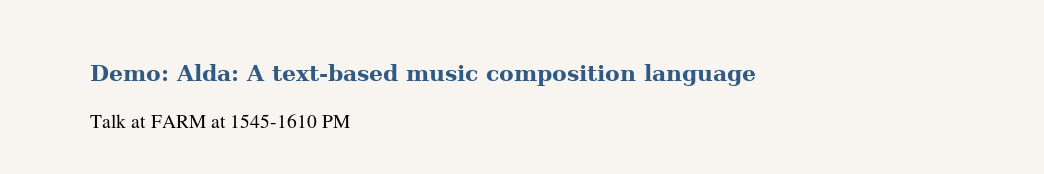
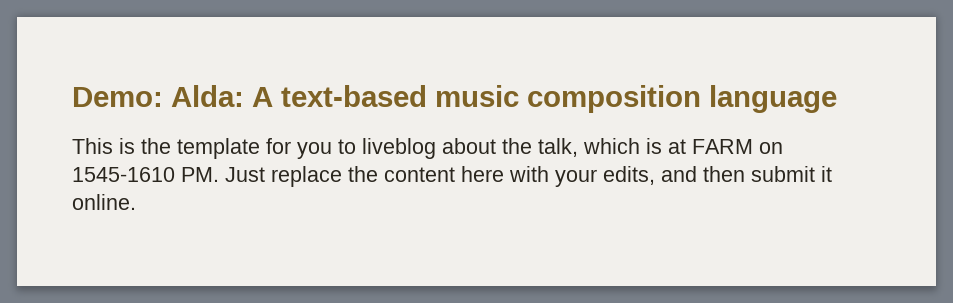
- Talk at FARM at 1545-1610 PM
+ This is the template for you to liveblog about the talk, which is at FARM on 1545-1610 PM. Just replace the content here with your edits, and then submit it online.

